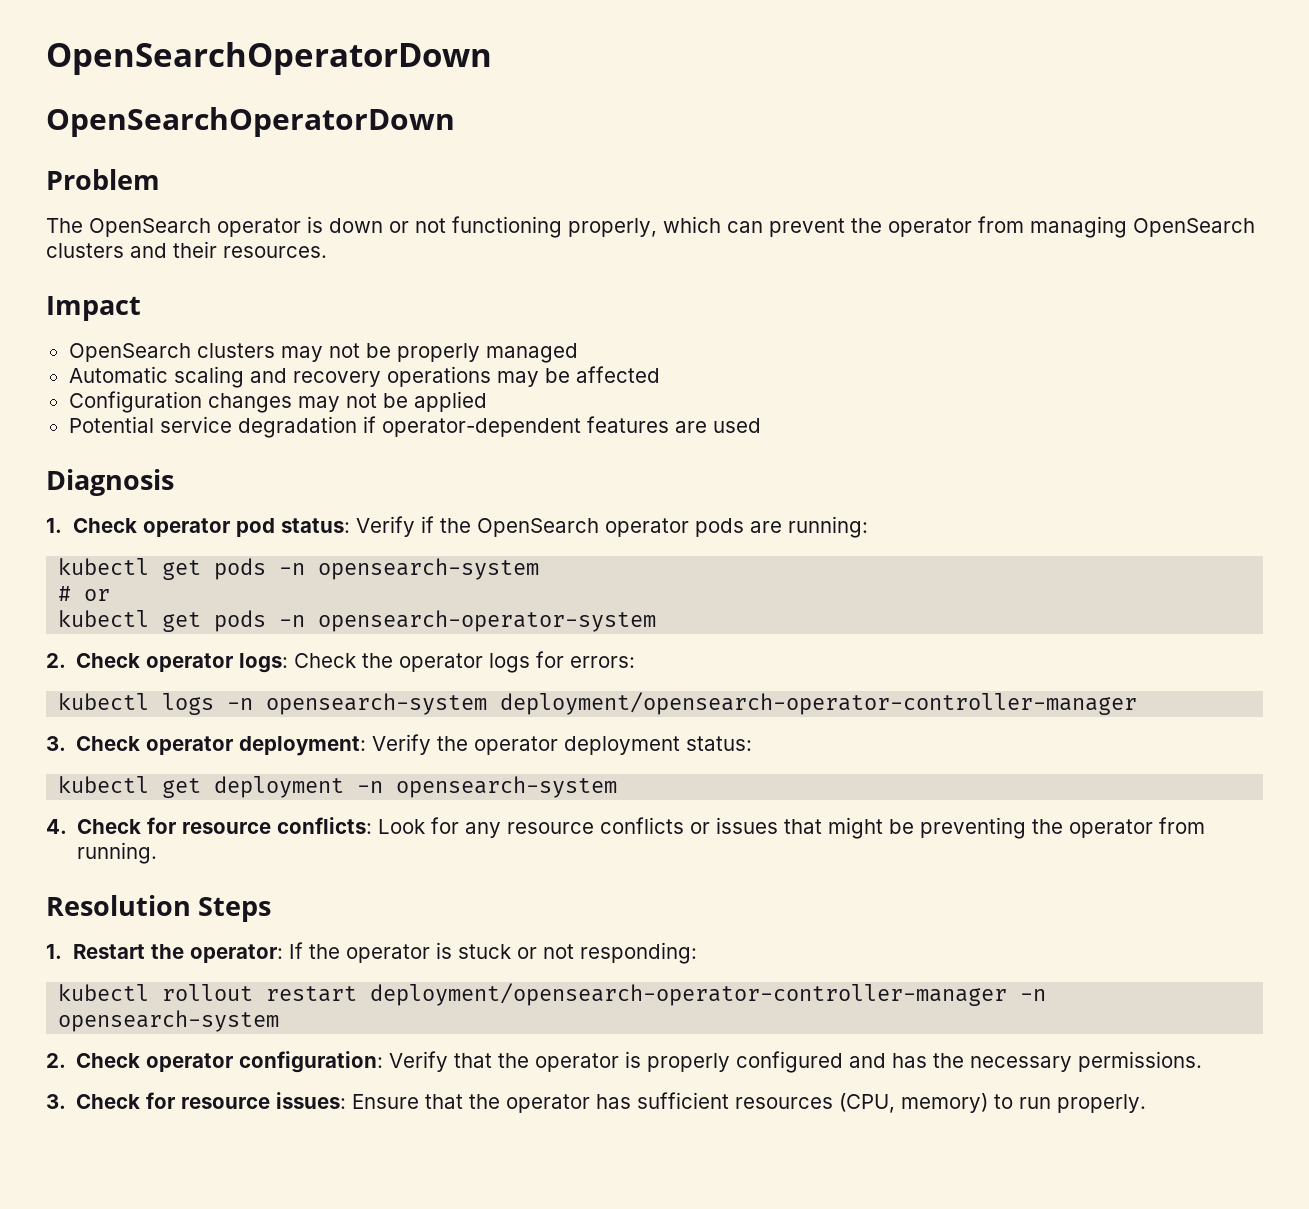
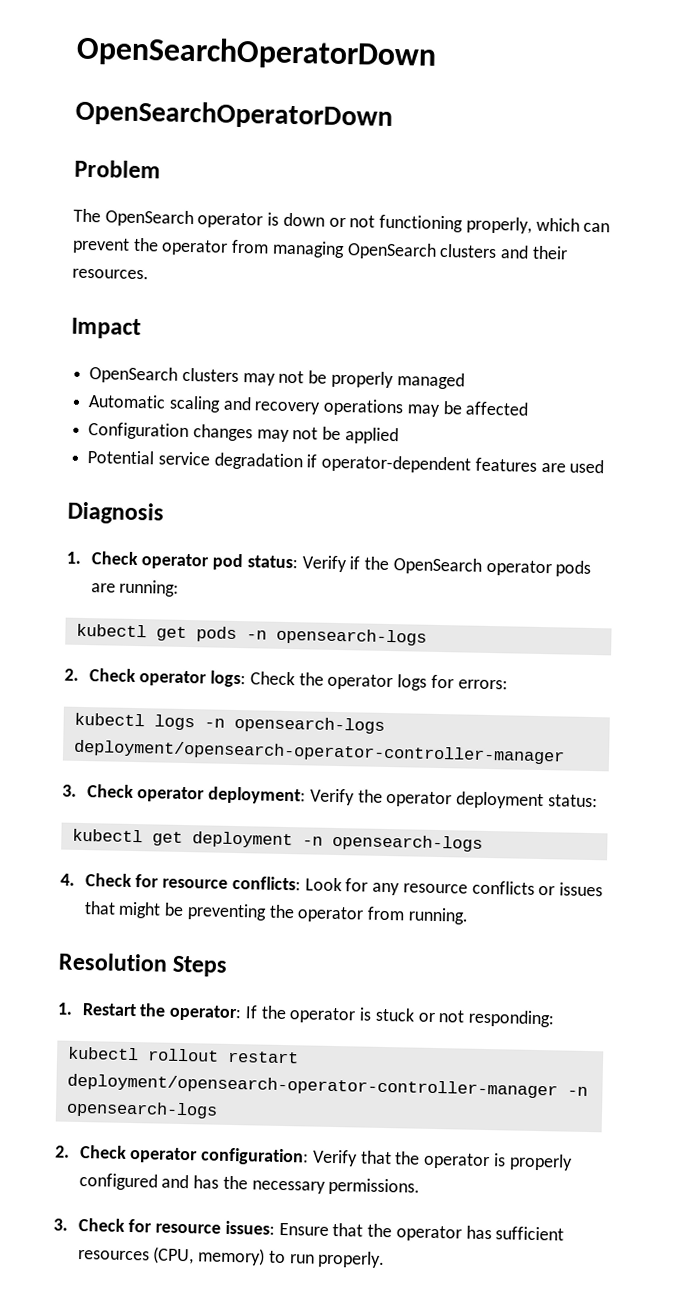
- kubectl get pods -n opensearch-system
- # or
- kubectl get pods -n opensearch-operator-system
+ kubectl get pods -n opensearch-logs
- kubectl logs -n opensearch-system deployment/opensearch-operator-controller-manager
+ kubectl logs -n opensearch-logs deployment/opensearch-operator-controller-manager
- kubectl get deployment -n opensearch-system
+ kubectl get deployment -n opensearch-logs
- kubectl rollout restart deployment/opensearch-operator-controller-manager -n opensearch-system
+ kubectl rollout restart deployment/opensearch-operator-controller-manager -n opensearch-logs

